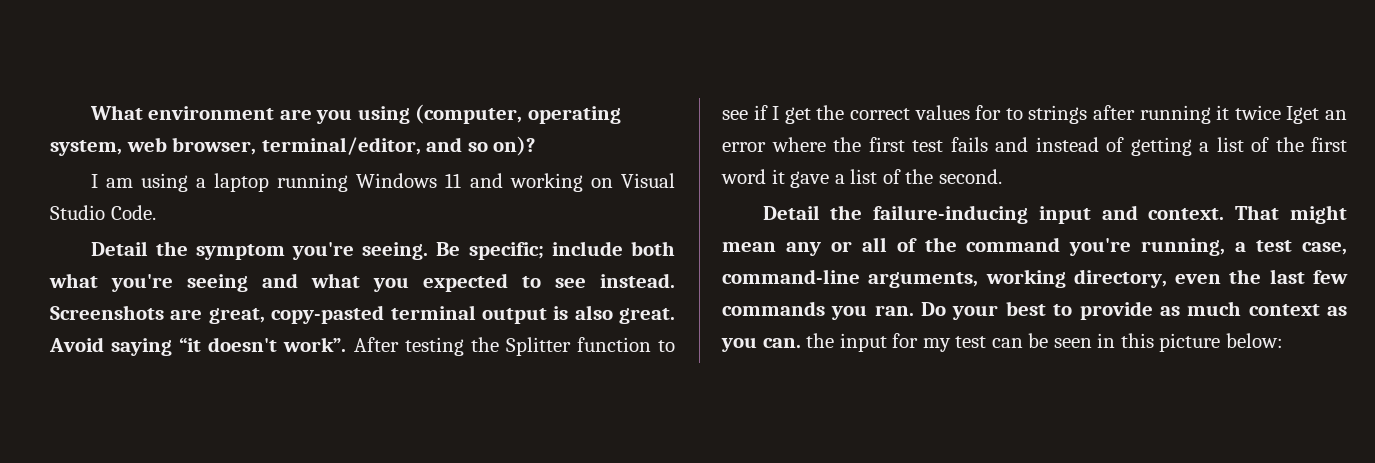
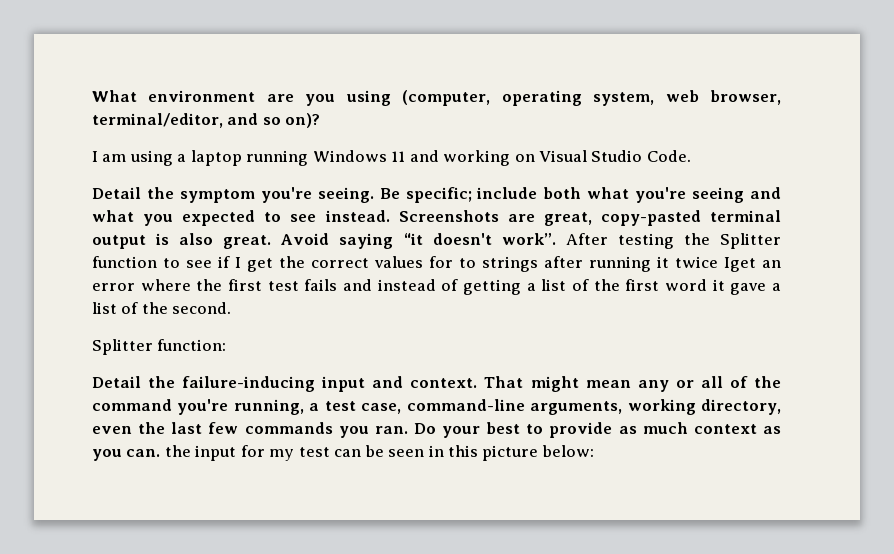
+ Splitter function:

